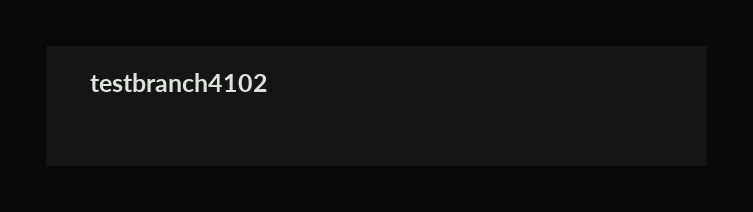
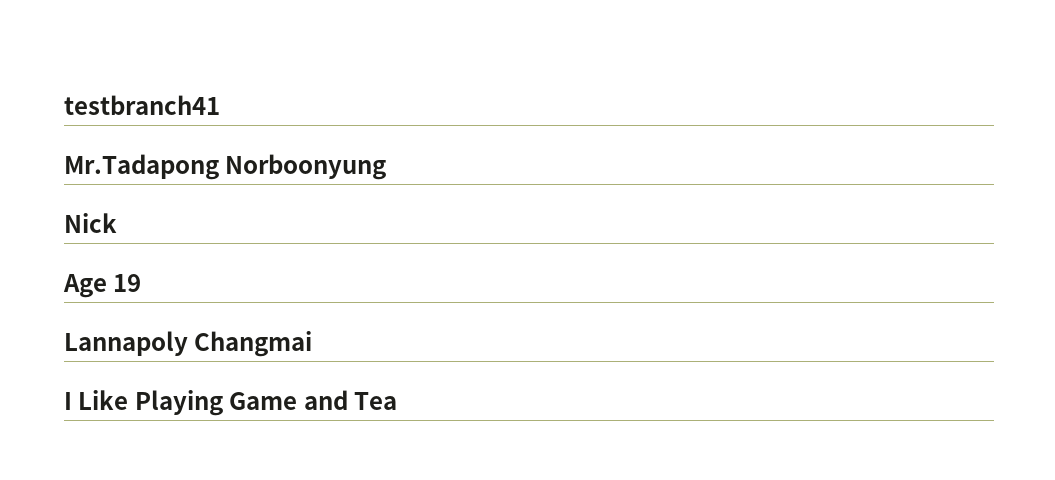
- testbranch4102
+ testbranch41
+ Mr.Tadapong Norboonyung
+ Nick
+ Age 19
+ Lannapoly Changmai
+ I Like Playing Game and Tea

